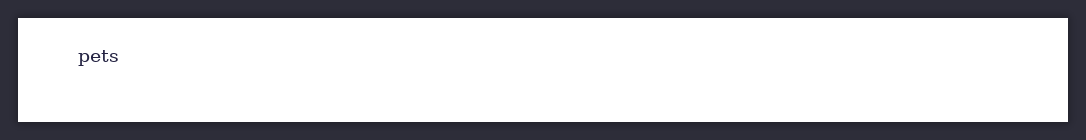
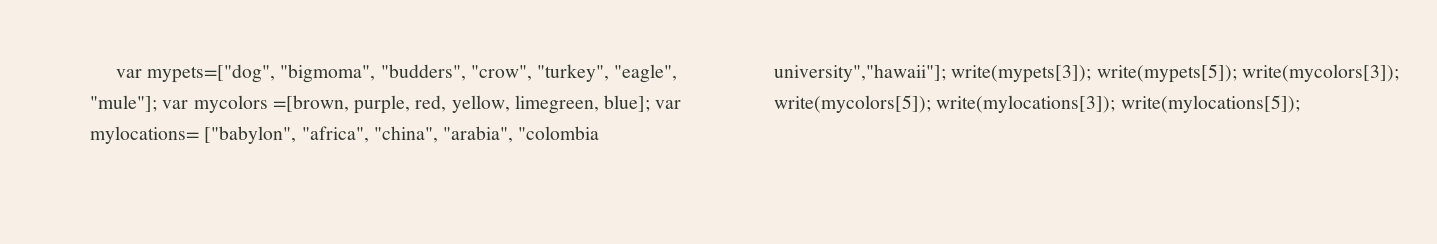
- pets
+ var mypets=["dog", "bigmoma", "budders", "crow", "turkey", "eagle", "mule"]; var mycolors =[brown, purple, red, yellow, limegreen, blue]; var mylocations= ["babylon", "africa", "china", "arabia", "colombia university","hawaii"]; write(mypets[3]); write(mypets[5]); write(mycolors[3]); write(mycolors[5]); write(mylocations[3]); write(mylocations[5]);

